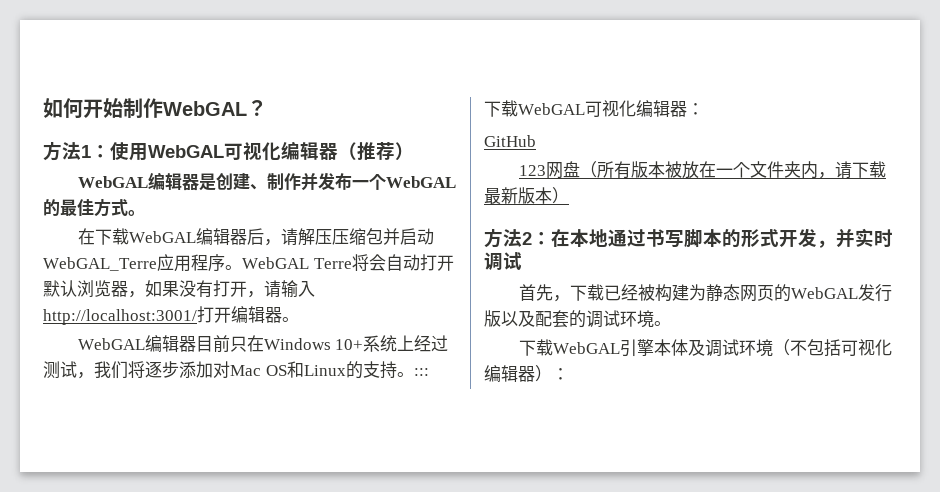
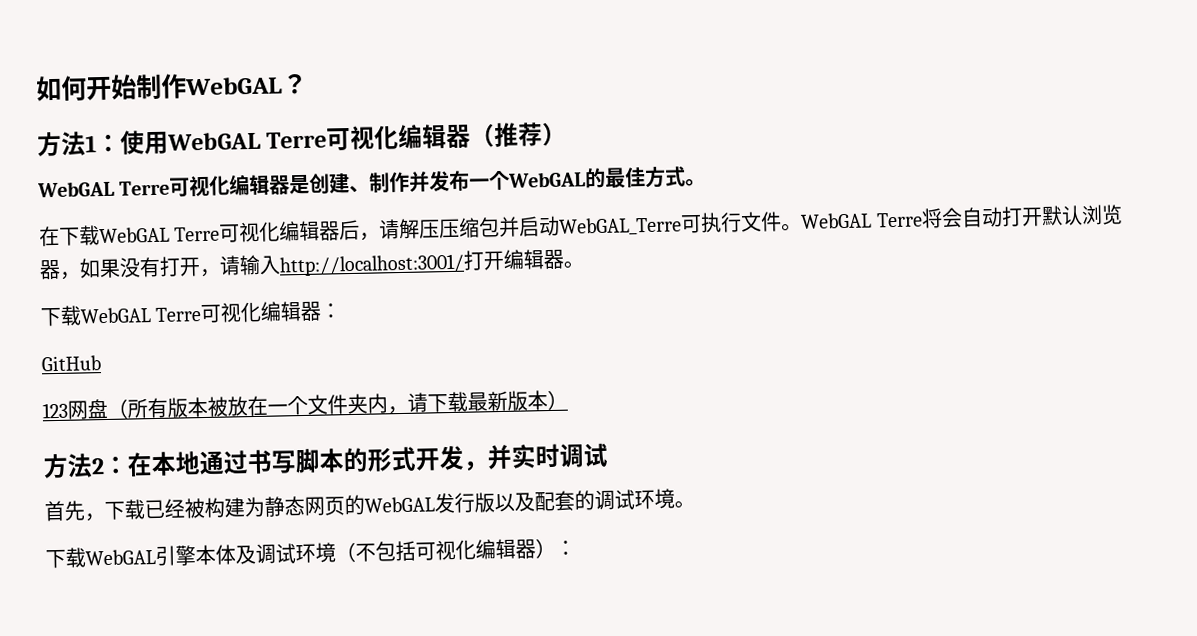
- 方法1：使用WebGAL可视化编辑器（推荐）
+ 方法1：使用WebGAL Terre可视化编辑器（推荐）
- WebGAL编辑器是创建、制作并发布一个WebGAL的最佳方式。
+ WebGAL Terre可视化编辑器是创建、制作并发布一个WebGAL的最佳方式。
- 在下载WebGAL编辑器后，请解压压缩包并启动WebGAL_Terre应用程序。
+ 在下载WebGAL Terre可视化编辑器后，请解压压缩包并启动WebGAL_Terre可执行文件。
- WebGAL编辑器目前只在Windows 10+系统上经过测试，我们将逐步添加对Mac OS和Linux的支持。:::
- 下载WebGAL可视化编辑器：
+ 下载WebGAL Terre可视化编辑器：

